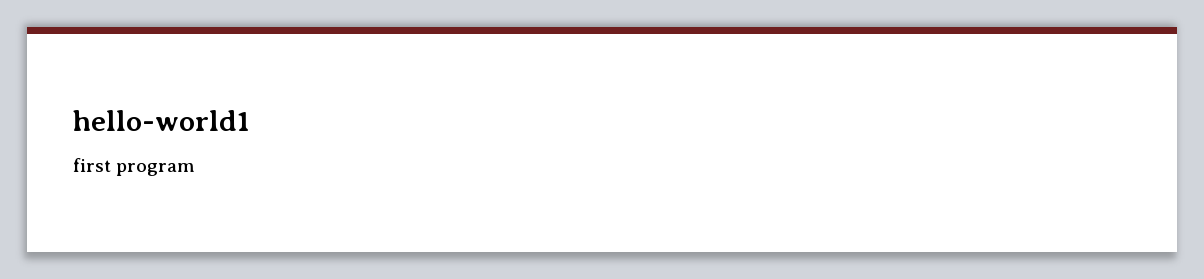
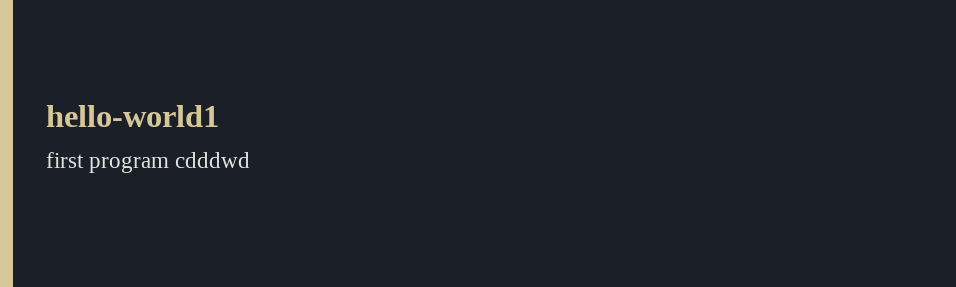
- first program
+ first program cdddwd

